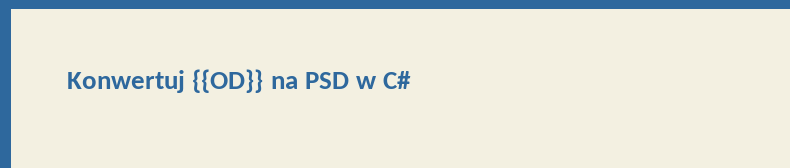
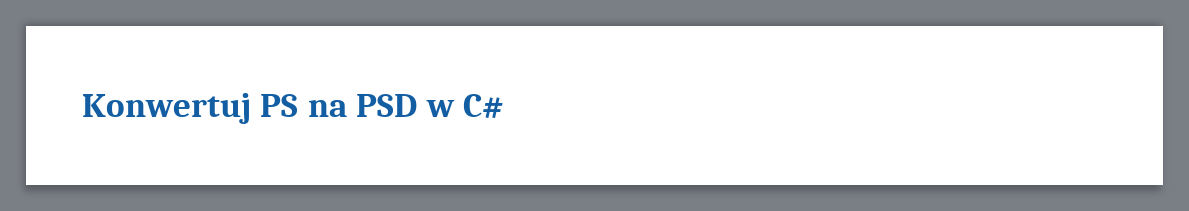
- Konwertuj {{OD}} na PSD w C#
+ Konwertuj PS na PSD w C#

